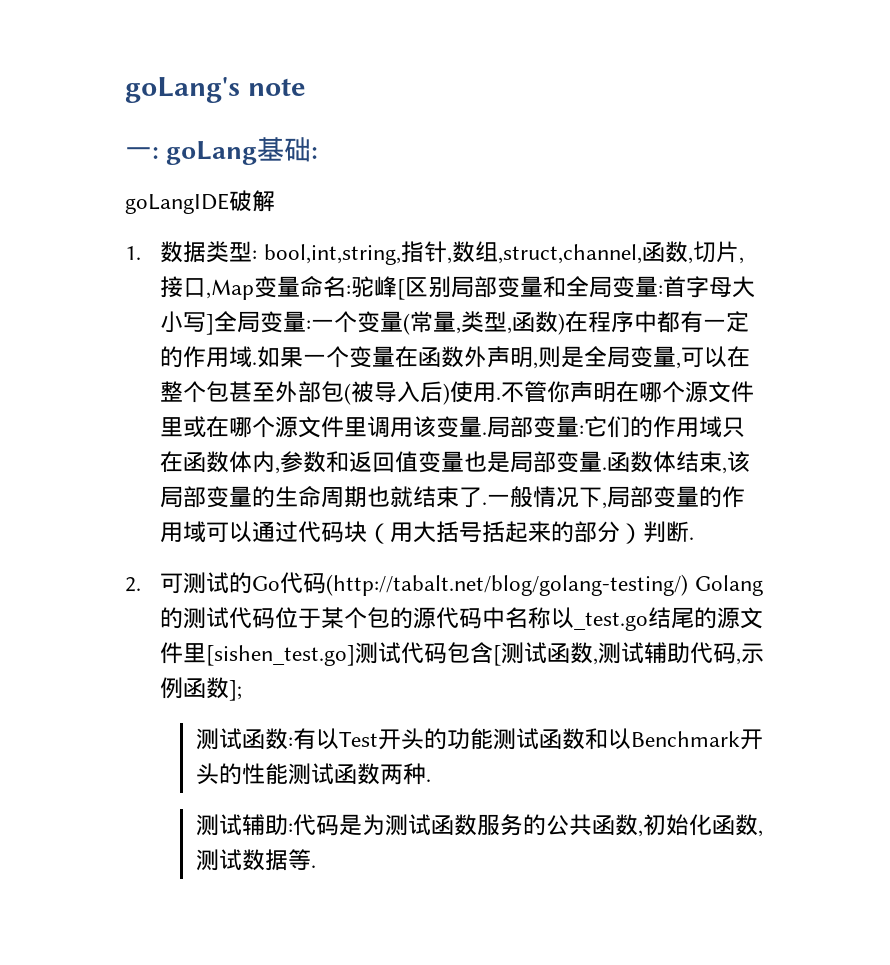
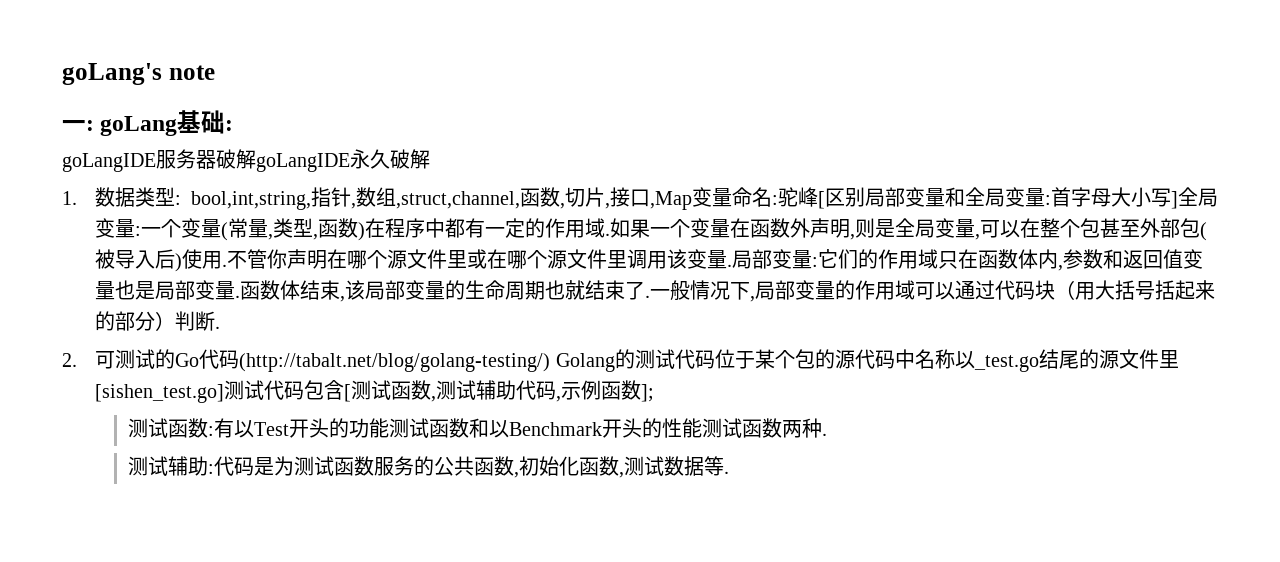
- goLangIDE破解
+ goLangIDE服务器破解goLangIDE永久破解

